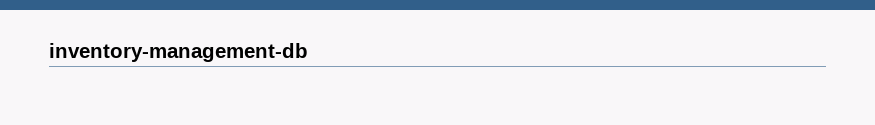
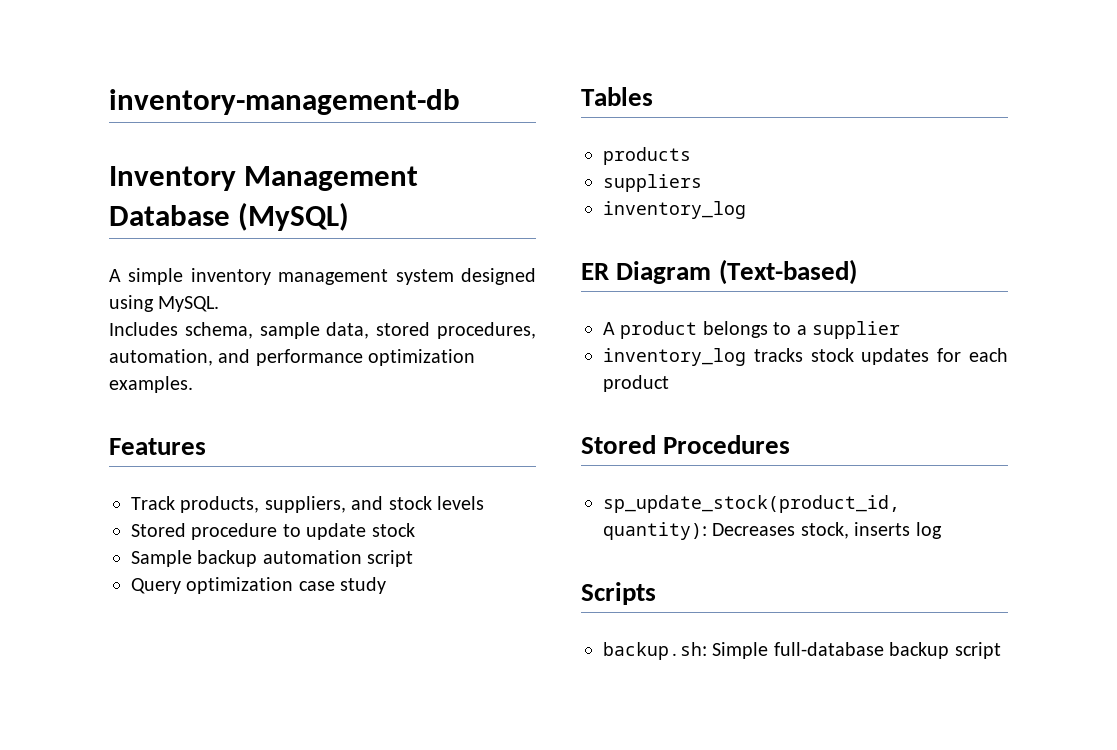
+ Inventory Management Database (MySQL)
+ A simple inventory management system designed using MySQL.
+ Includes schema, sample data, stored procedures, automation, and performance optimization examples.
+ Features
+ Track products, suppliers, and stock levels
+ Stored procedure to update stock
+ Sample backup automation script
+ Query optimization case study
+ Tables
+ products
+ suppliers
+ inventory_log
+ ER Diagram (Text-based)
+ A product belongs to a supplier
+ inventory_log tracks stock updates for each product
+ Stored Procedures
+ sp_update_stock(product_id, quantity): Decreases stock, inserts log
+ Scripts
+ backup.sh: Simple full-database backup script

